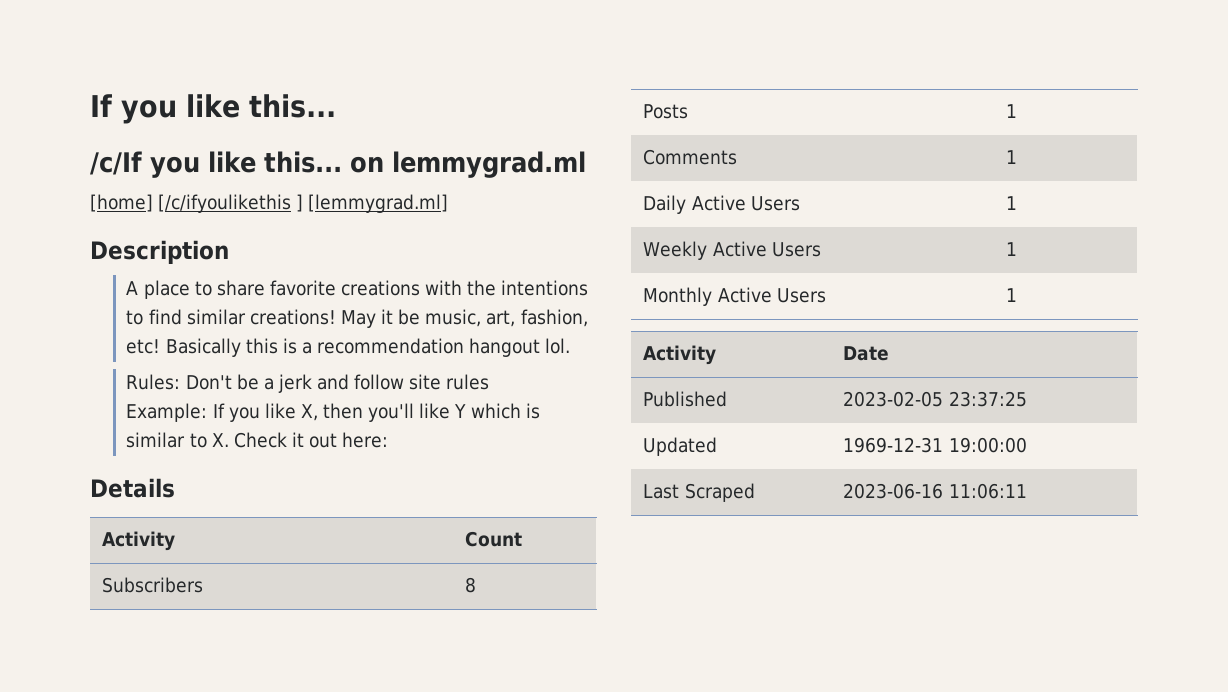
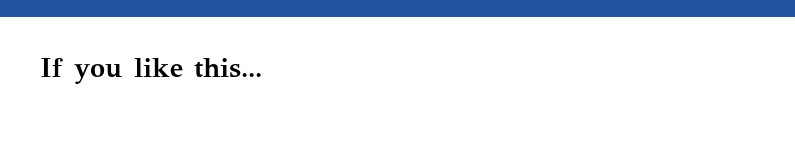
- /c/If you like this... on lemmygrad.ml
- [home] [/c/ifyoulikethis ] [lemmygrad.ml]
- Description
- A place to share favorite creations with the intentions to find similar creations! May it be music, art, fashion, etc! Basically this is a recommendation hangout lol.
- Rules: Don't be a jerk and follow site rules
- Example: If you like X, then you'll like Y which is similar to X. Check it out here:
- Details
- Activity | Count
- Subscribers | 8
- Posts | 1
- Comments | 1
- Daily Active Users | 1
- Weekly Active Users | 1
- Monthly Active Users | 1
- Activity | Date
- Published | 2023-02-05 23:37:25
- Updated | 1969-12-31 19:00:00
- Last Scraped | 2023-06-16 11:06:11

